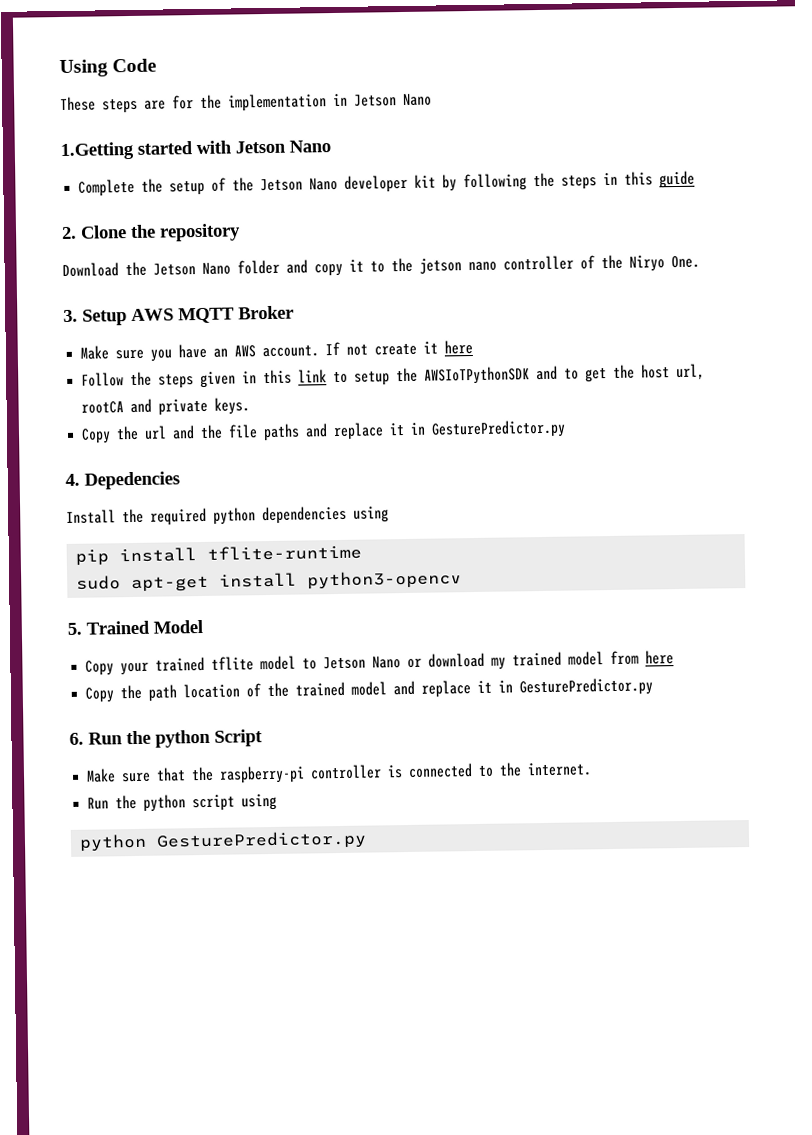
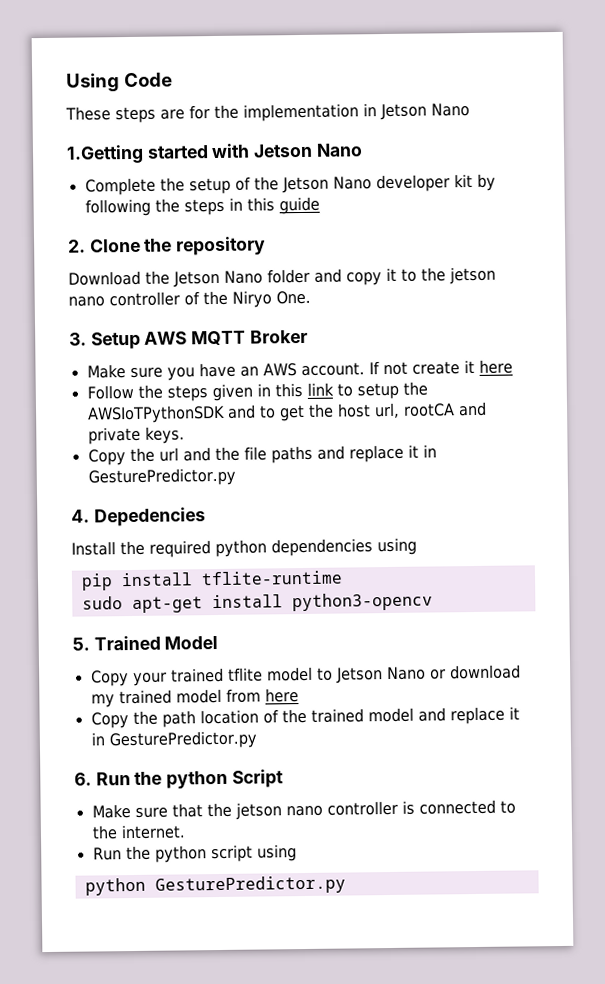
- Make sure that the raspberry-pi controller is connected to the internet.
+ Make sure that the jetson nano controller is connected to the internet.

